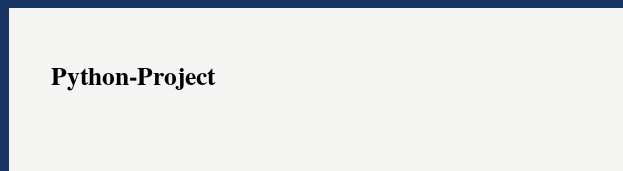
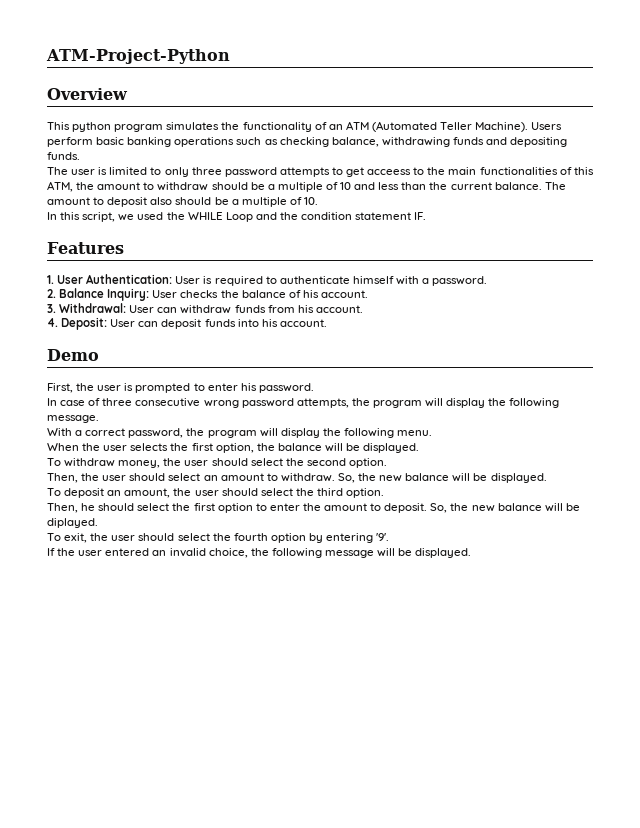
- Python-Project
+ ATM-Project-Python
+ Overview
+ This python program simulates the functionality of an ATM (Automated Teller Machine). Users perform basic banking operations such as checking balance, withdrawing funds and depositing funds.
+ The user is limited to only three password attempts to get acceess to the main functionalities of this ATM, the amount to withdraw should be a multiple of 10 and less than the current balance. The amount to deposit also should be a multiple of 10.
+ In this script, we used the WHILE Loop and the condition statement IF.
+ Features
+ 1. User Authentication: User is required to authenticate himself with a password.
+ 2. Balance Inquiry: User checks the balance of his account.
+ 3. Withdrawal: User can withdraw funds from his account.
+ 4. Deposit: User can deposit funds into his account.
+ Demo
+ First, the user is prompted to enter his password.
+ In case of three consecutive wrong password attempts, the program will display the following message.
+ With a correct password, the program will display the following menu.
+ When the user selects the first option, the balance will be displayed.
+ To withdraw money, the user should select the second option.
+ Then, the user should select an amount to withdraw. So, the new balance will be displayed.
+ To deposit an amount, the user should select the third option.
+ Then, he should select the first option to enter the amount to deposit. So, the new balance will be diplayed.
+ To exit, the user should select the fourth option by entering '9'.
+ If the user entered an invalid choice, the following message will be displayed.

